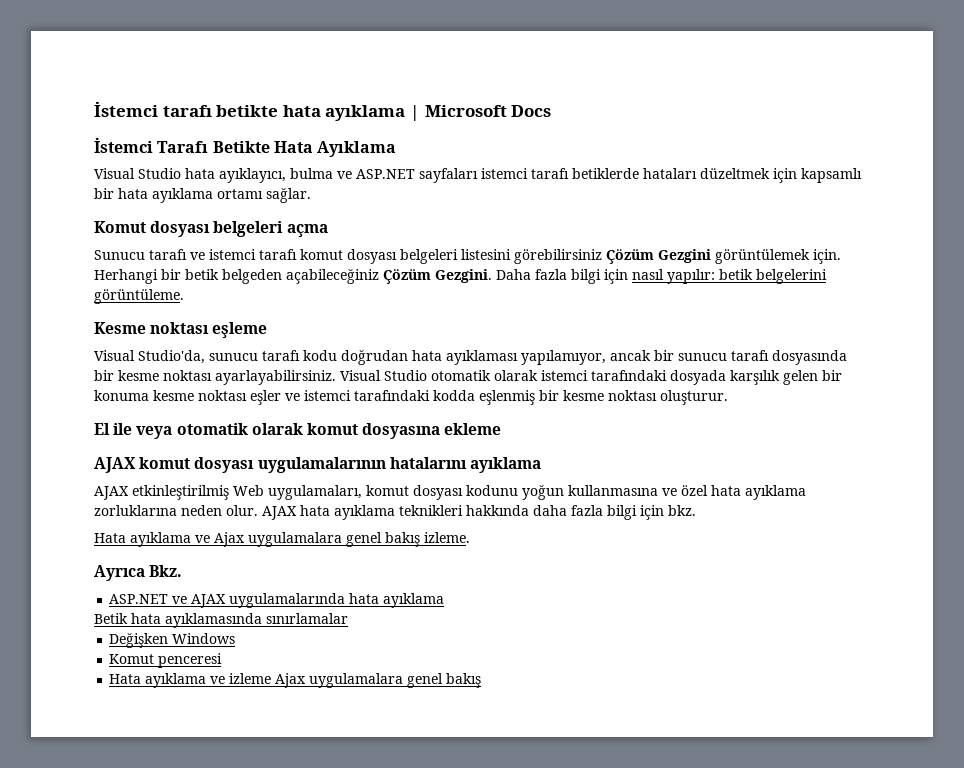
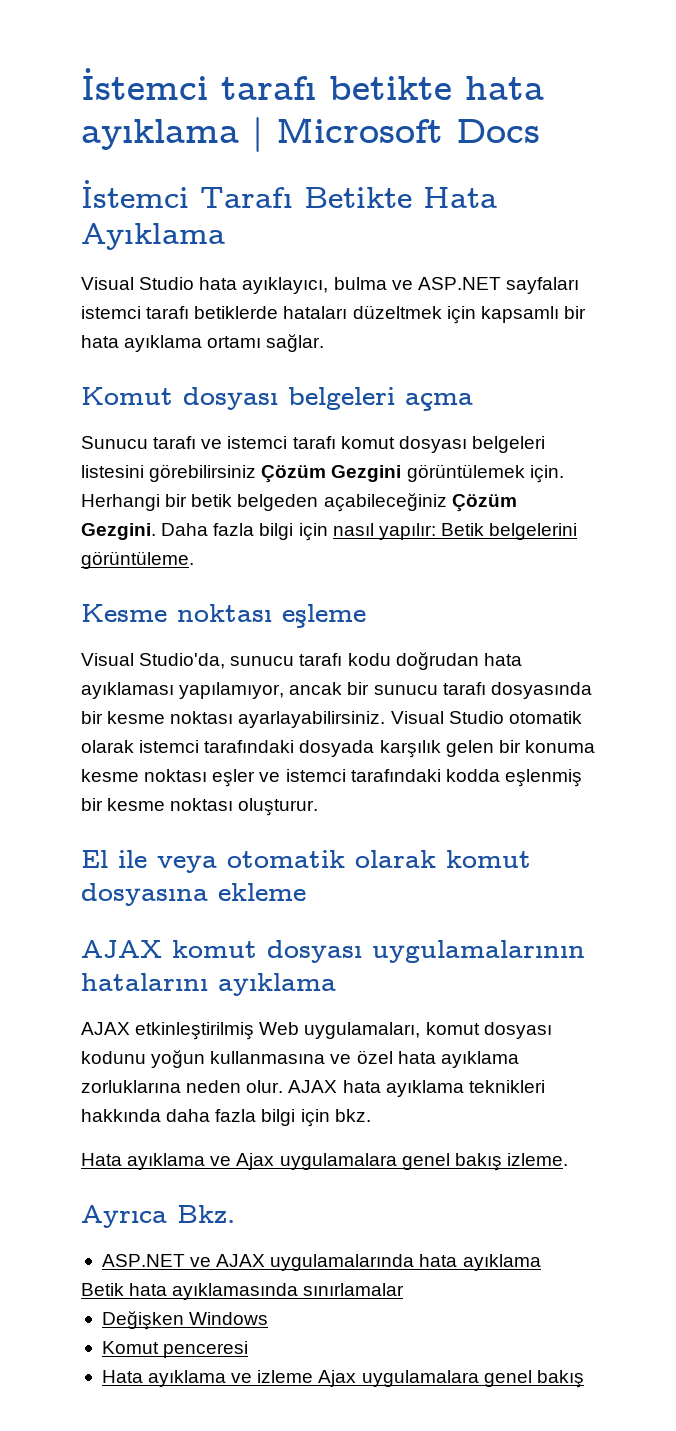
- Daha fazla bilgi için nasıl yapılır: betik belgelerini görüntüleme.
+ Daha fazla bilgi için nasıl yapılır: Betik belgelerini görüntüleme.

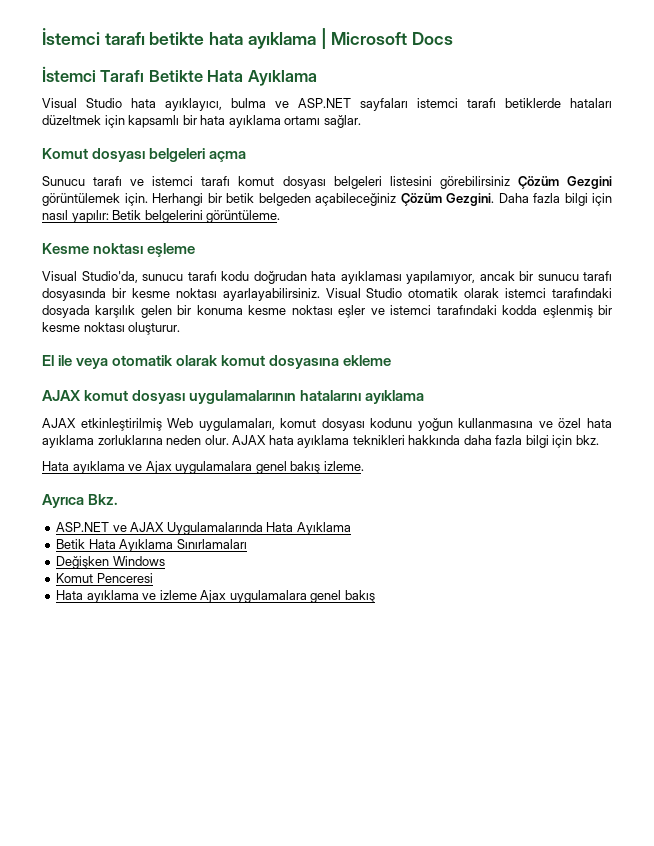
- ASP.NET ve AJAX uygulamalarında hata ayıklama
- Betik hata ayıklamasında sınırlamalar
+ ASP.NET ve AJAX Uygulamalarında Hata Ayıklama
+ Betik Hata Ayıklama Sınırlamaları
- Komut penceresi
+ Komut Penceresi

